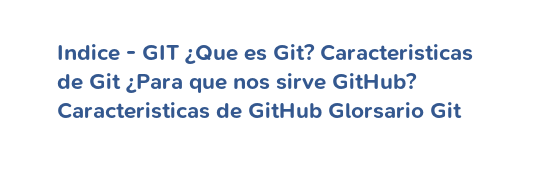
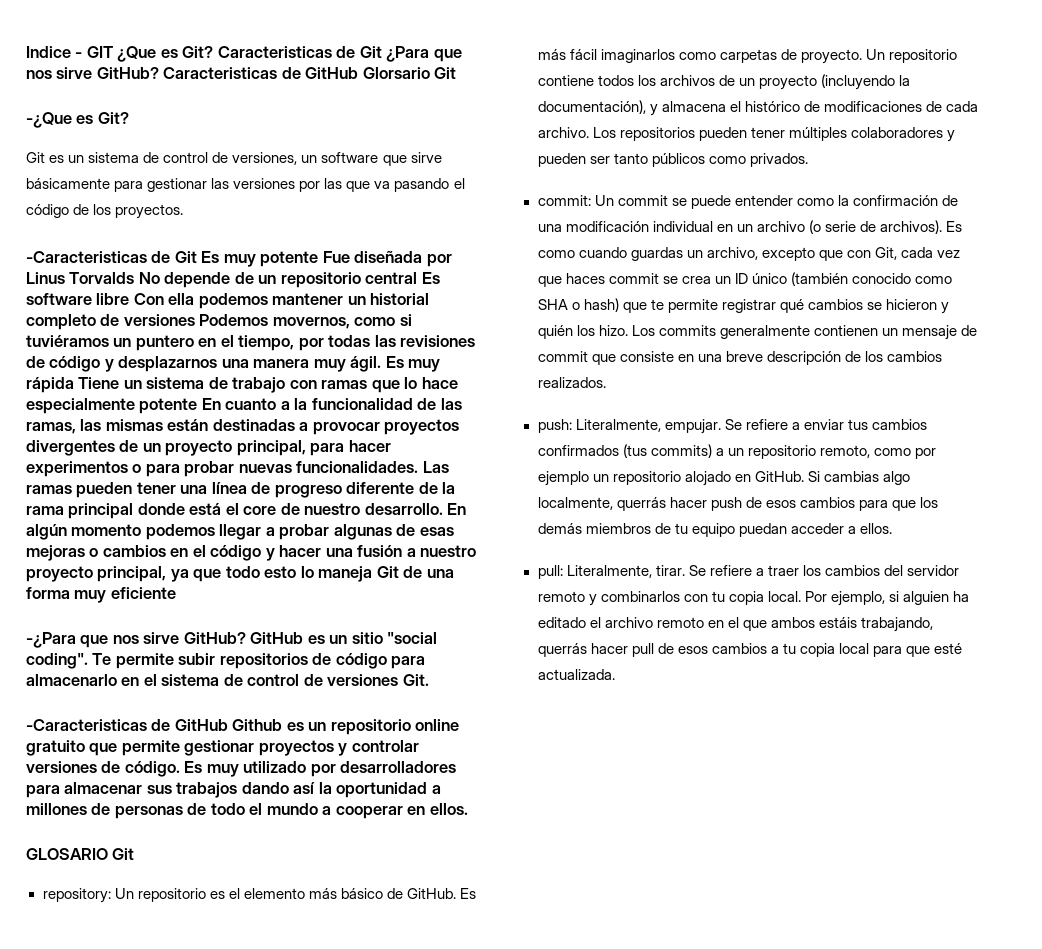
+ -¿Que es Git?
+ Git es un sistema de control de versiones, un software que sirve básicamente para gestionar las versiones por las que va pasando el código de los proyectos.
+ -Caracteristicas de Git Es muy potente Fue diseñada por Linus Torvalds No depende de un repositorio central Es software libre Con ella podemos mantener un historial completo de versiones Podemos movernos, como si tuviéramos un puntero en el tiempo, por todas las revisiones de código y desplazarnos una manera muy ágil. Es muy rápida Tiene un sistema de trabajo con ramas que lo hace especialmente potente En cuanto a la funcionalidad de las ramas, las mismas están destinadas a provocar proyectos divergentes de un proyecto principal, para hacer experimentos o para probar nuevas funcionalidades. Las ramas pueden tener una línea de progreso diferente de la rama principal donde está el core de nuestro desarrollo. En algún momento podemos llegar a probar algunas de esas mejoras o cambios en el código y hacer una fusión a nuestro proyecto principal, ya que todo esto lo maneja Git de una forma muy eficiente
+ -¿Para que nos sirve GitHub? GitHub es un sitio "social coding". Te permite subir repositorios de código para almacenarlo en el sistema de control de versiones Git.
+ -Caracteristicas de GitHub Github es un repositorio online gratuito que permite gestionar proyectos y controlar versiones de código. Es muy utilizado por desarrolladores para almacenar sus trabajos dando así la oportunidad a millones de personas de todo el mundo a cooperar en ellos.
+ GLOSARIO Git
+ repository: Un repositorio es el elemento más básico de GitHub. Es más fácil imaginarlos como carpetas de proyecto. Un repositorio contiene todos los archivos de un proyecto (incluyendo la documentación), y almacena el histórico de modificaciones de cada archivo. Los repositorios pueden tener múltiples colaboradores y pueden ser tanto públicos como privados.
+ commit: Un commit se puede entender como la confirmación de una modificación individual en un archivo (o serie de archivos). Es como cuando guardas un archivo, excepto que con Git, cada vez que haces commit se crea un ID único (también conocido como SHA o hash) que te permite registrar qué cambios se hicieron y quién los hizo. Los commits generalmente contienen un mensaje de commit que consiste en una breve descripción de los cambios realizados.
+ push: Literalmente, empujar. Se refiere a enviar tus cambios confirmados (tus commits) a un repositorio remoto, como por ejemplo un repositorio alojado en GitHub. Si cambias algo localmente, querrás hacer push de esos cambios para que los demás miembros de tu equipo puedan acceder a ellos.
+ pull: Literalmente, tirar. Se refiere a traer los cambios del servidor remoto y combinarlos con tu copia local. Por ejemplo, si alguien ha editado el archivo remoto en el que ambos estáis trabajando, querrás hacer pull de esos cambios a tu copia local para que esté actualizada.

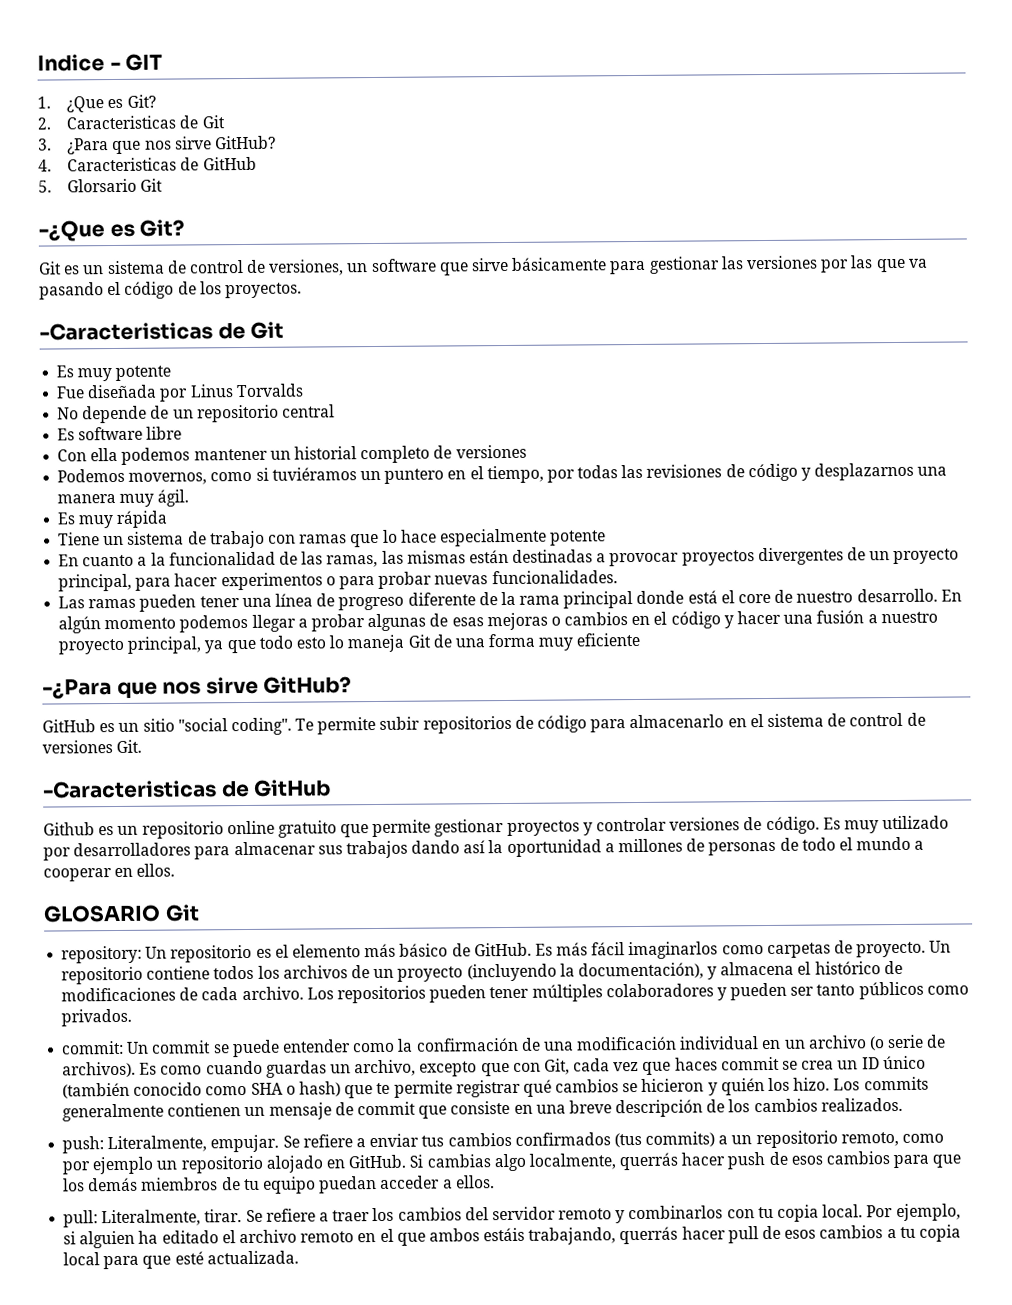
- Indice - GIT ¿Que es Git? Caracteristicas de Git ¿Para que nos sirve GitHub? Caracteristicas de GitHub Glorsario Git
+ Indice - GIT
+ 1. ¿Que es Git?
+ 2. Caracteristicas de Git
+ 3. ¿Para que nos sirve GitHub?
+ 4. Caracteristicas de GitHub
+ 5. Glorsario Git
- -Caracteristicas de Git Es muy potente Fue diseñada por Linus Torvalds No depende de un repositorio central Es software libre Con ella podemos mantener un historial completo de versiones Podemos movernos, como si tuviéramos un puntero en el tiempo, por todas las revisiones de código y desplazarnos una manera muy ágil. Es muy rápida Tiene un sistema de trabajo con ramas que lo hace especialmente potente En cuanto a la funcionalidad de las ramas, las mismas están destinadas a provocar proyectos divergentes de un proyecto principal, para hacer experimentos o para probar nuevas funcionalidades. Las ramas pueden tener una línea de progreso diferente de la rama principal donde está el core de nuestro desarrollo.
+ -Caracteristicas de Git
+ Es muy potente
+ Fue diseñada por Linus Torvalds
+ No depende de un repositorio central
+ Es software libre
+ Con ella podemos mantener un historial completo de versiones
+ Podemos movernos, como si tuviéramos un puntero en el tiempo, por todas las revisiones de código y desplazarnos una manera muy ágil.
+ Es muy rápida
+ Tiene un sistema de trabajo con ramas que lo hace especialmente potente
+ En cuanto a la funcionalidad de las ramas, las mismas están destinadas a provocar proyectos divergentes de un proyecto principal, para hacer experimentos o para probar nuevas funcionalidades.
+ Las ramas pueden tener una línea de progreso diferente de la rama principal donde está el core de nuestro desarrollo.
- -¿Para que nos sirve GitHub? GitHub es un sitio "social coding".
+ -¿Para que nos sirve GitHub?
+ GitHub es un sitio "social coding".
- -Caracteristicas de GitHub Github es un repositorio online gratuito que permite gestionar proyectos y controlar versiones de código.
+ -Caracteristicas de GitHub
+ Github es un repositorio online gratuito que permite gestionar proyectos y controlar versiones de código.

